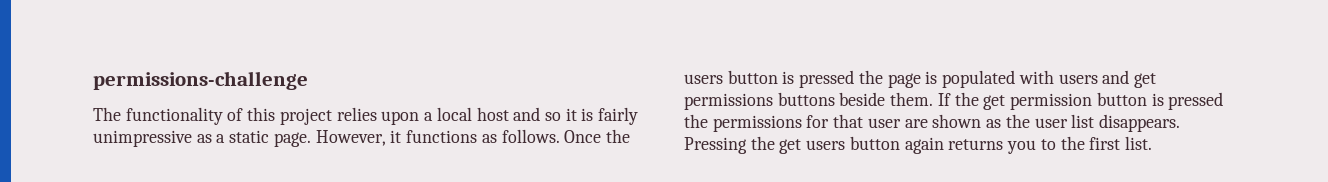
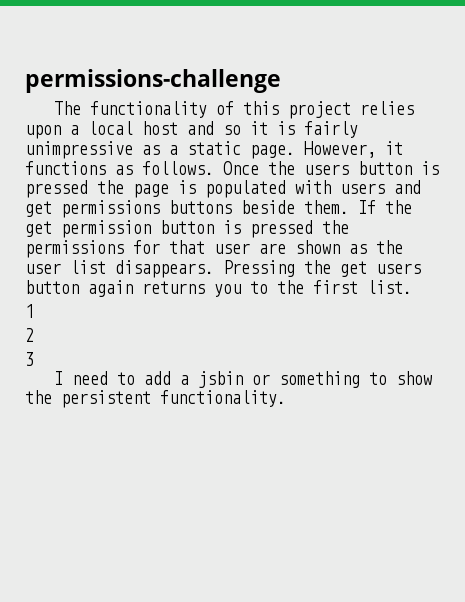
  Pressing the get users button again returns you to the first list.
+ 1
+ 2
+ 3
+ I need to add a jsbin or something to show the persistent functionality.

